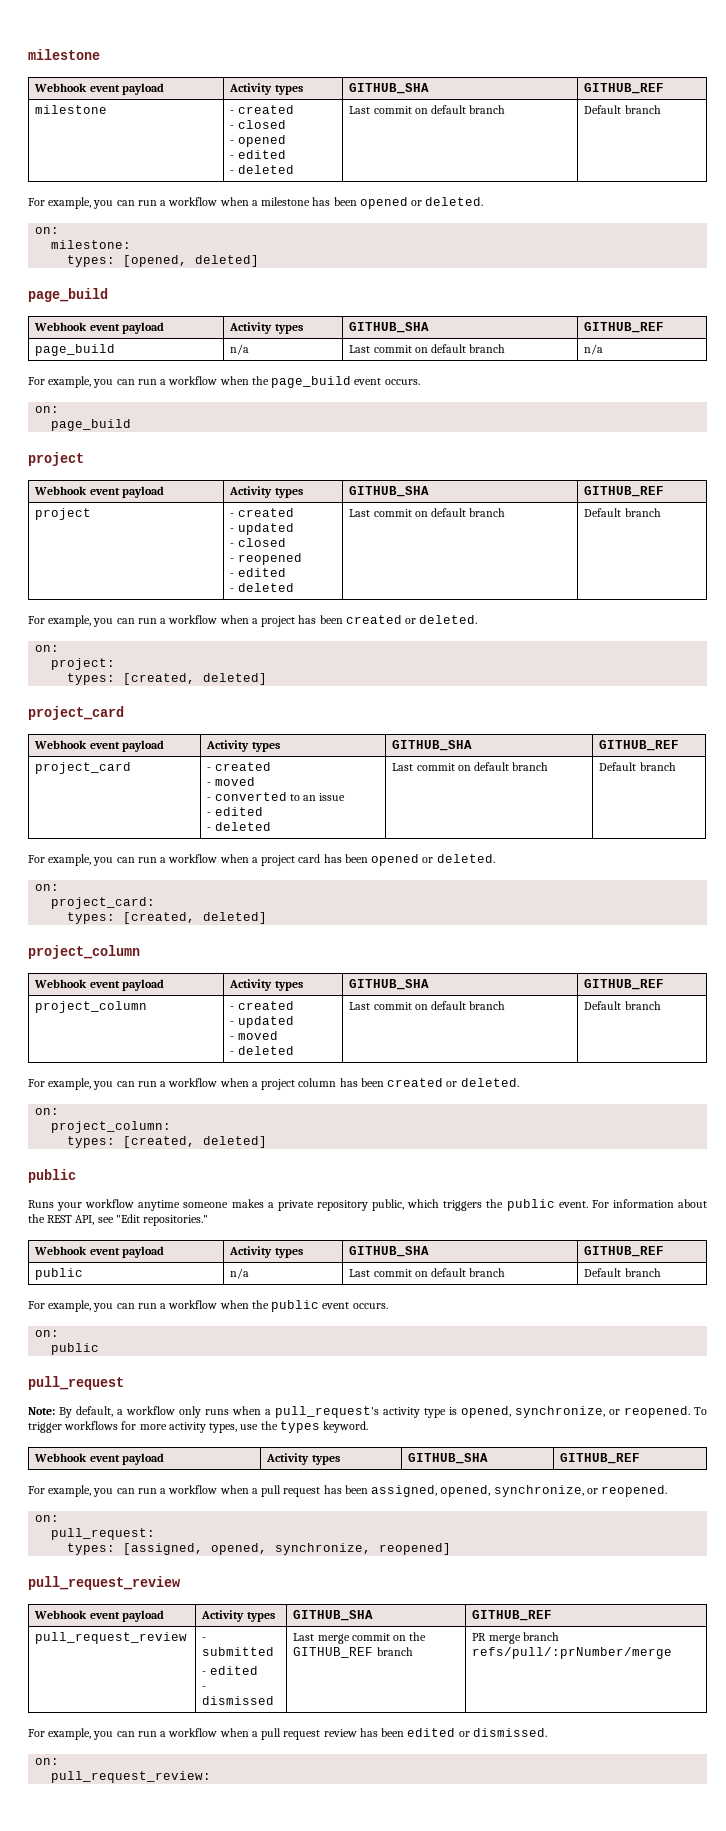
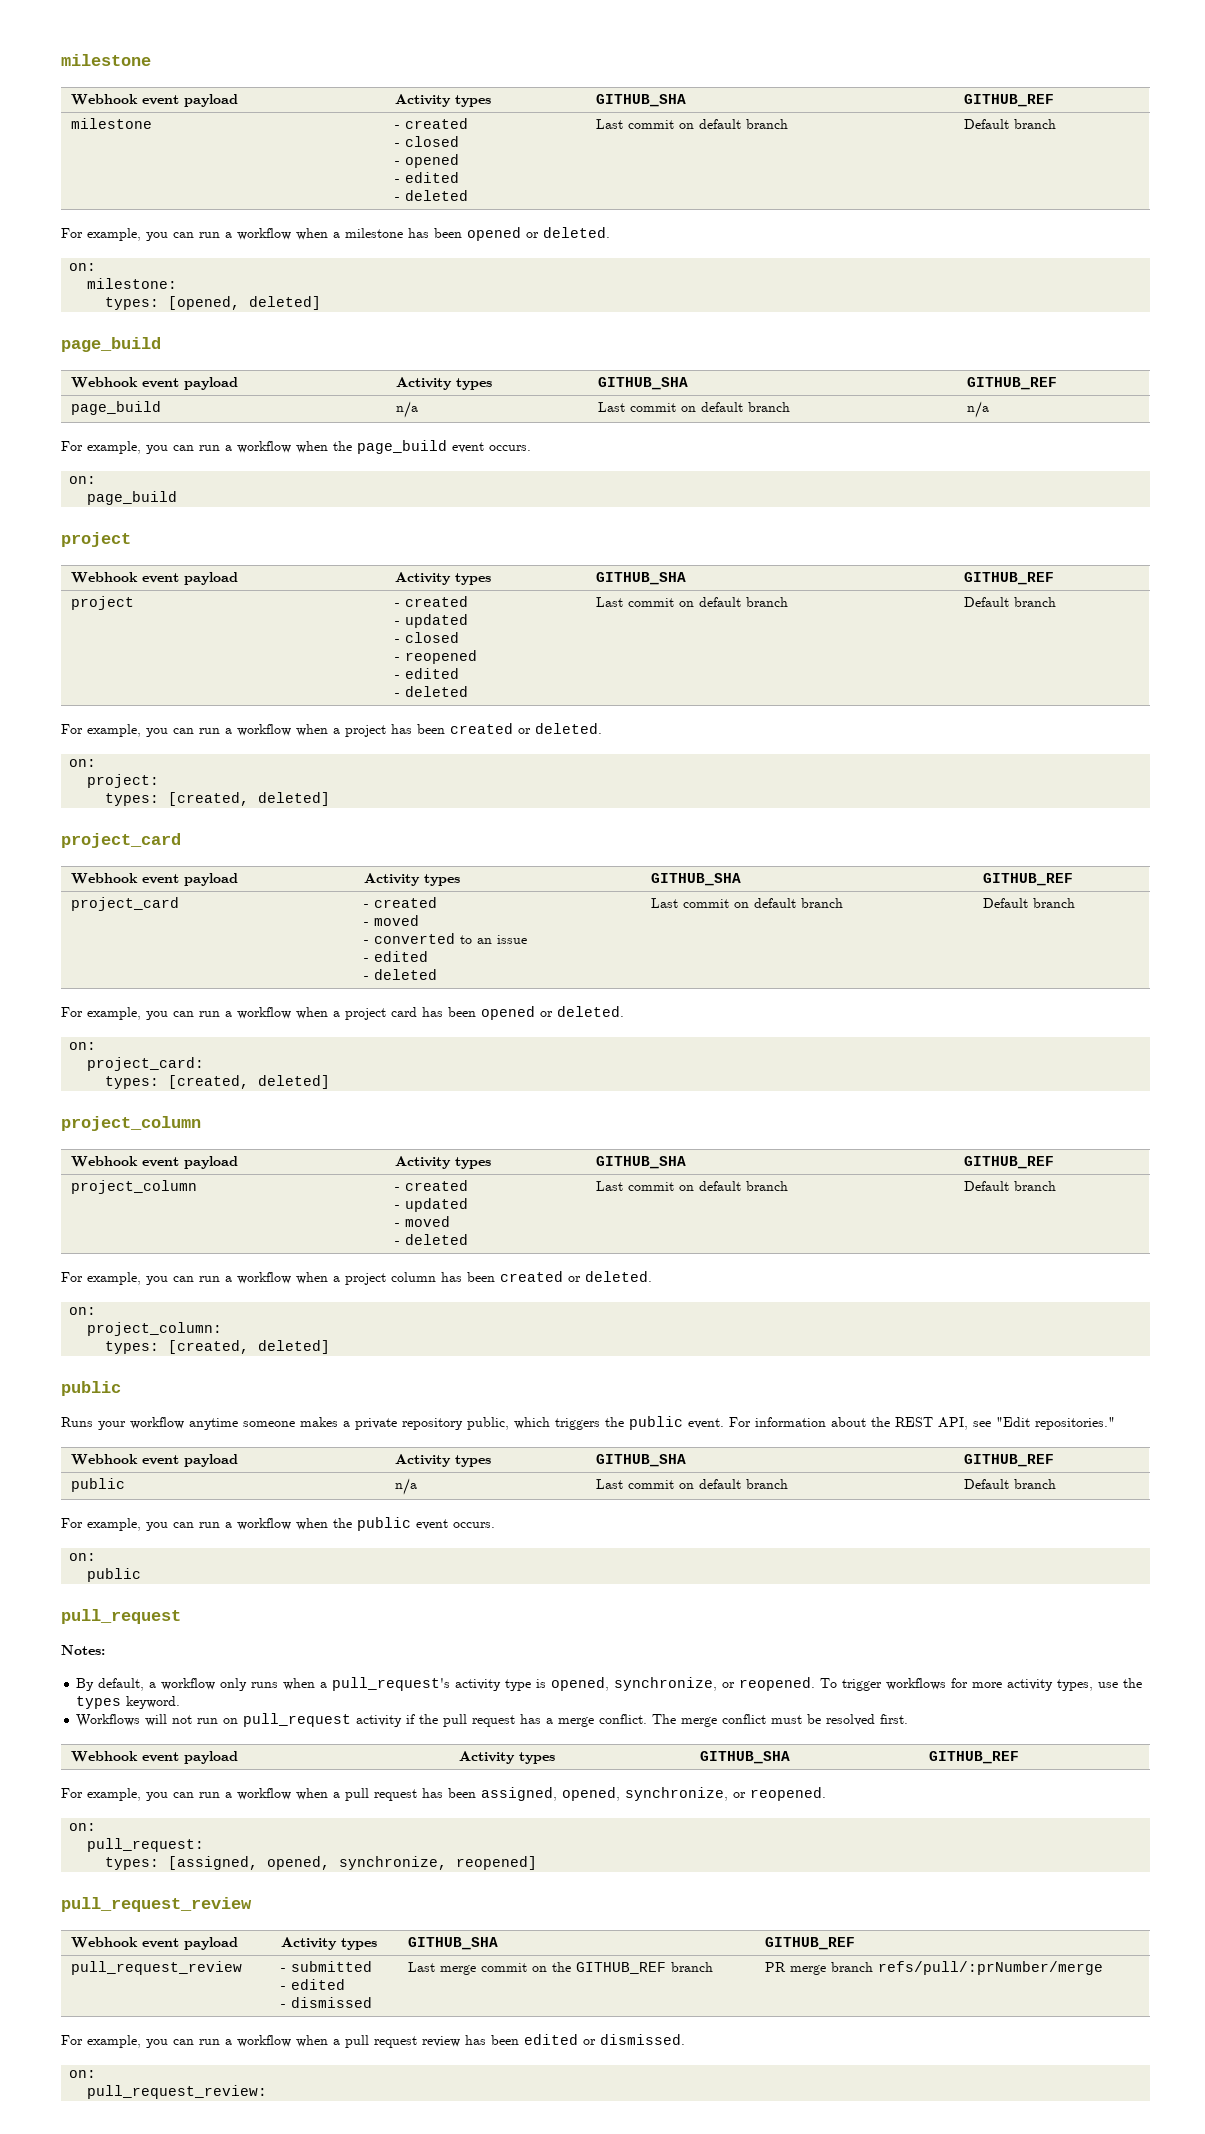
- Note: By default, a workflow only runs when a pull_request's activity type is opened, synchronize, or reopened.
+ Notes:
+ By default, a workflow only runs when a pull_request's activity type is opened, synchronize, or reopened.
+ Workflows will not run on pull_request activity if the pull request has a merge conflict. The merge conflict must be resolved first.

